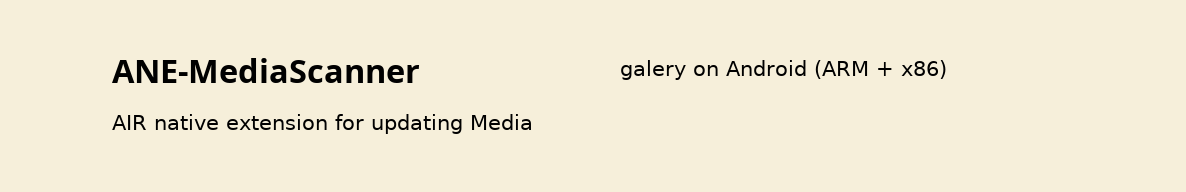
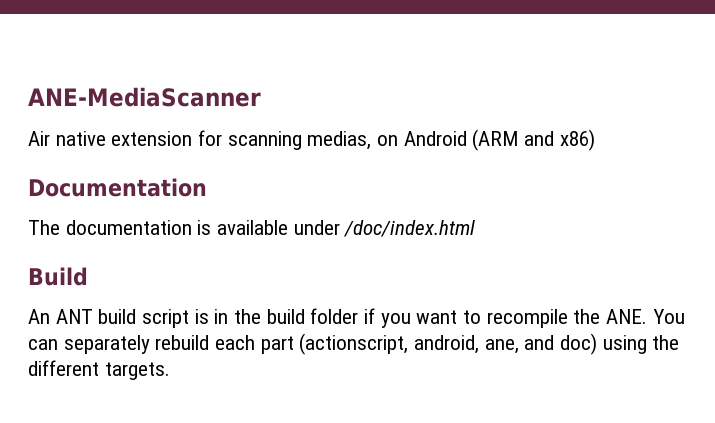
- AIR native extension for updating Media galery on Android (ARM + x86)
+ Air native extension for scanning medias, on Android (ARM and x86)
+ Documentation
+ The documentation is available under /doc/index.html
+ Build
+ An ANT build script is in the build folder if you want to recompile the ANE. You can separately rebuild each part (actionscript, android, ane, and doc) using the different targets.

